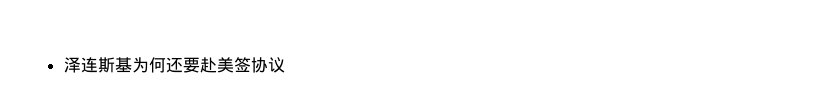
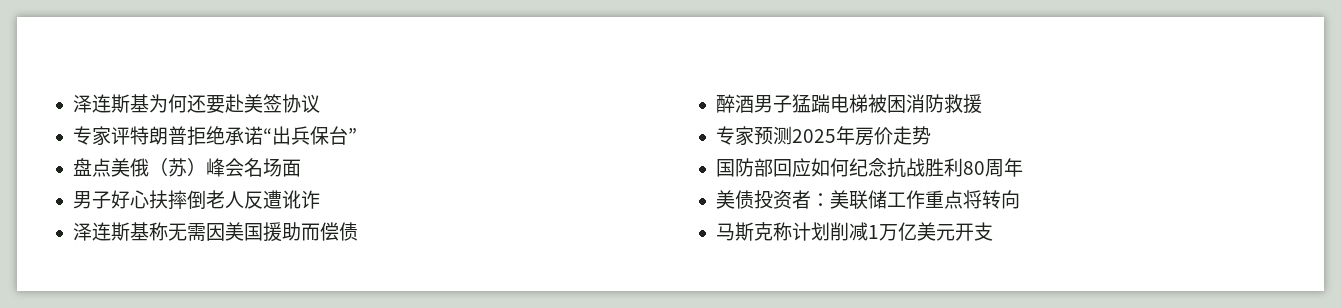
+ 专家评特朗普拒绝承诺“出兵保台”
+ 盘点美俄（苏）峰会名场面
+ 男子好心扶摔倒老人反遭讹诈
+ 泽连斯基称无需因美国援助而偿债
+ 醉酒男子猛踹电梯被困消防救援
+ 专家预测2025年房价走势
+ 国防部回应如何纪念抗战胜利80周年
+ 美债投资者：美联储工作重点将转向
+ 马斯克称计划削减1万亿美元开支

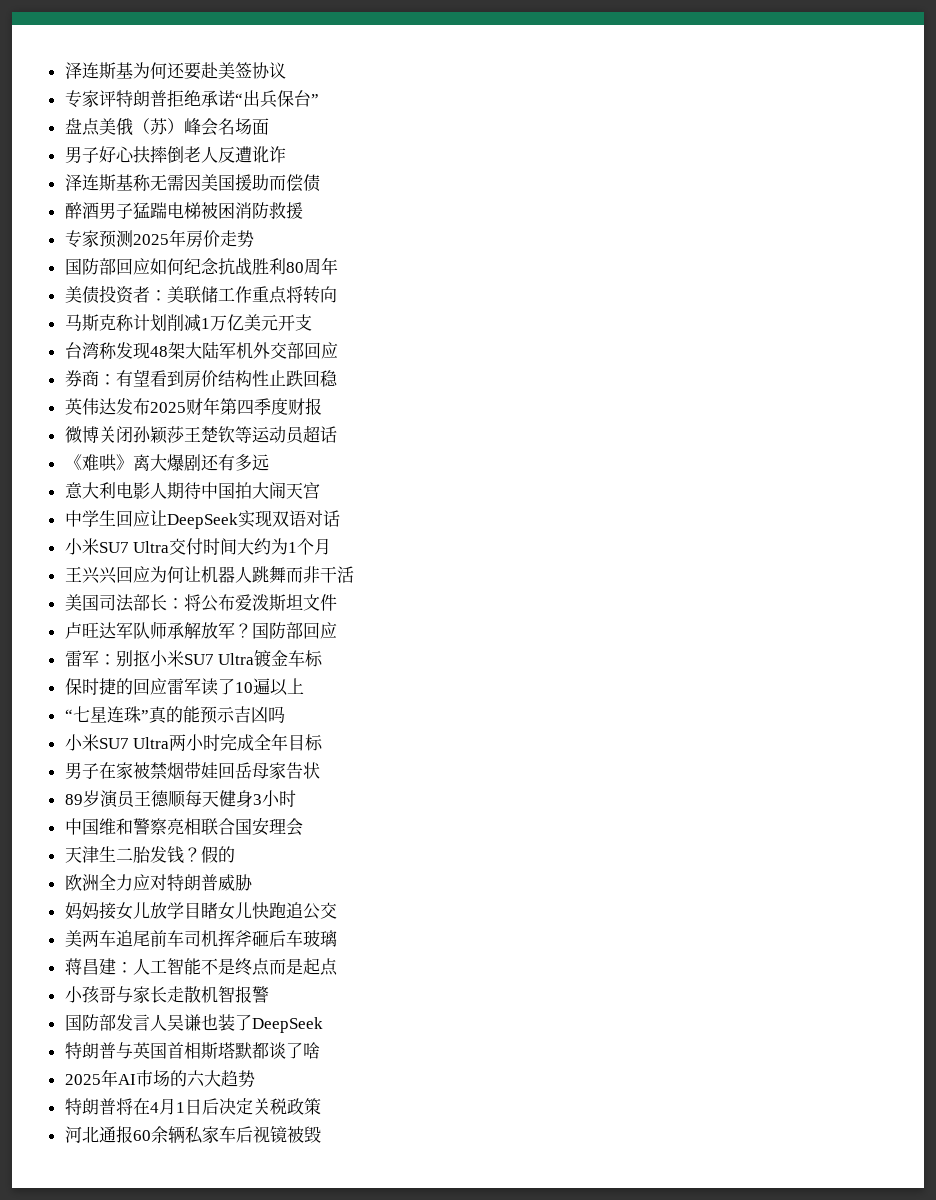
+ 台湾称发现48架大陆军机外交部回应
+ 券商：有望看到房价结构性止跌回稳
+ 英伟达发布2025财年第四季度财报
+ 微博关闭孙颖莎王楚钦等运动员超话
+ 《难哄》离大爆剧还有多远
+ 意大利电影人期待中国拍大闹天宫
+ 中学生回应让DeepSeek实现双语对话
+ 小米SU7 Ultra交付时间大约为1个月
+ 王兴兴回应为何让机器人跳舞而非干活
+ 美国司法部长：将公布爱泼斯坦文件
+ 卢旺达军队师承解放军？国防部回应
+ 雷军：别抠小米SU7 Ultra镀金车标
+ 保时捷的回应雷军读了10遍以上
+ “七星连珠”真的能预示吉凶吗
+ 小米SU7 Ultra两小时完成全年目标
+ 男子在家被禁烟带娃回岳母家告状
+ 89岁演员王德顺每天健身3小时
+ 中国维和警察亮相联合国安理会
+ 天津生二胎发钱？假的
+ 欧洲全力应对特朗普威胁
+ 妈妈接女儿放学目睹女儿快跑追公交
+ 美两车追尾前车司机挥斧砸后车玻璃
+ 蒋昌建：人工智能不是终点而是起点
+ 小孩哥与家长走散机智报警
+ 国防部发言人吴谦也装了DeepSeek
+ 特朗普与英国首相斯塔默都谈了啥
+ 2025年AI市场的六大趋势
+ 特朗普将在4月1日后决定关税政策
+ 河北通报60余辆私家车后视镜被毁

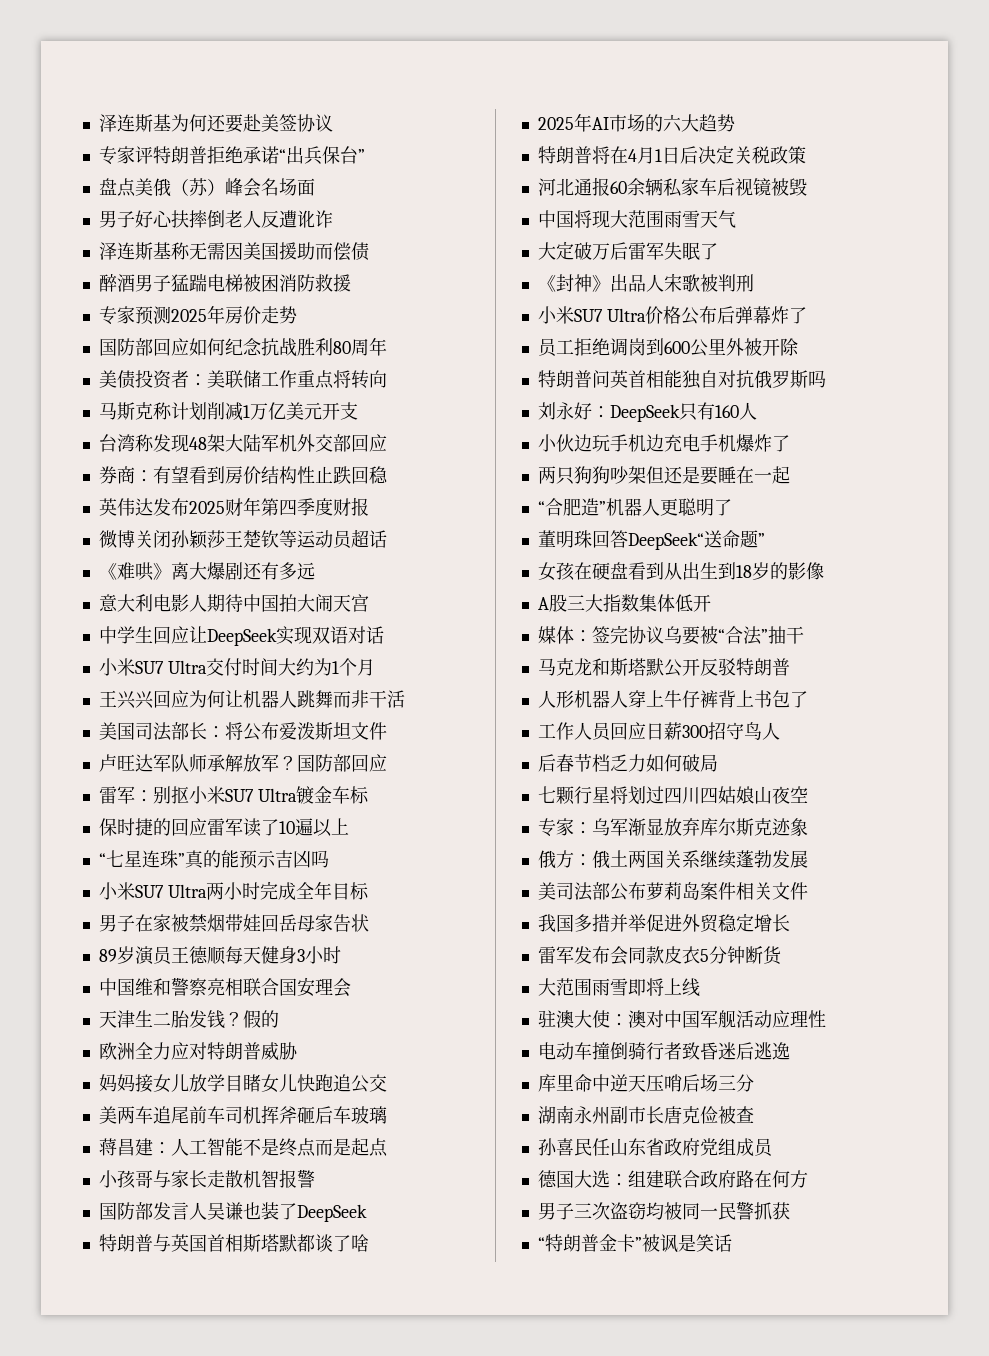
+ 中国将现大范围雨雪天气
+ 大定破万后雷军失眠了
+ 《封神》出品人宋歌被判刑
+ 小米SU7 Ultra价格公布后弹幕炸了
+ 员工拒绝调岗到600公里外被开除
+ 特朗普问英首相能独自对抗俄罗斯吗
+ 刘永好：DeepSeek只有160人
+ 小伙边玩手机边充电手机爆炸了
+ 两只狗狗吵架但还是要睡在一起
+ “合肥造”机器人更聪明了
+ 董明珠回答DeepSeek“送命题”
+ 女孩在硬盘看到从出生到18岁的影像
+ A股三大指数集体低开
+ 媒体：签完协议乌要被“合法”抽干
+ 马克龙和斯塔默公开反驳特朗普
+ 人形机器人穿上牛仔裤背上书包了
+ 工作人员回应日薪300招守鸟人
+ 后春节档乏力如何破局
+ 七颗行星将划过四川四姑娘山夜空
+ 专家：乌军渐显放弃库尔斯克迹象
+ 俄方：俄土两国关系继续蓬勃发展
+ 美司法部公布萝莉岛案件相关文件
+ 我国多措并举促进外贸稳定增长
+ 雷军发布会同款皮衣5分钟断货
+ 大范围雨雪即将上线
+ 驻澳大使：澳对中国军舰活动应理性
+ 电动车撞倒骑行者致昏迷后逃逸
+ 库里命中逆天压哨后场三分
+ 湖南永州副市长唐克俭被查
+ 孙喜民任山东省政府党组成员
+ 德国大选：组建联合政府路在何方
+ 男子三次盗窃均被同一民警抓获
+ “特朗普金卡”被讽是笑话

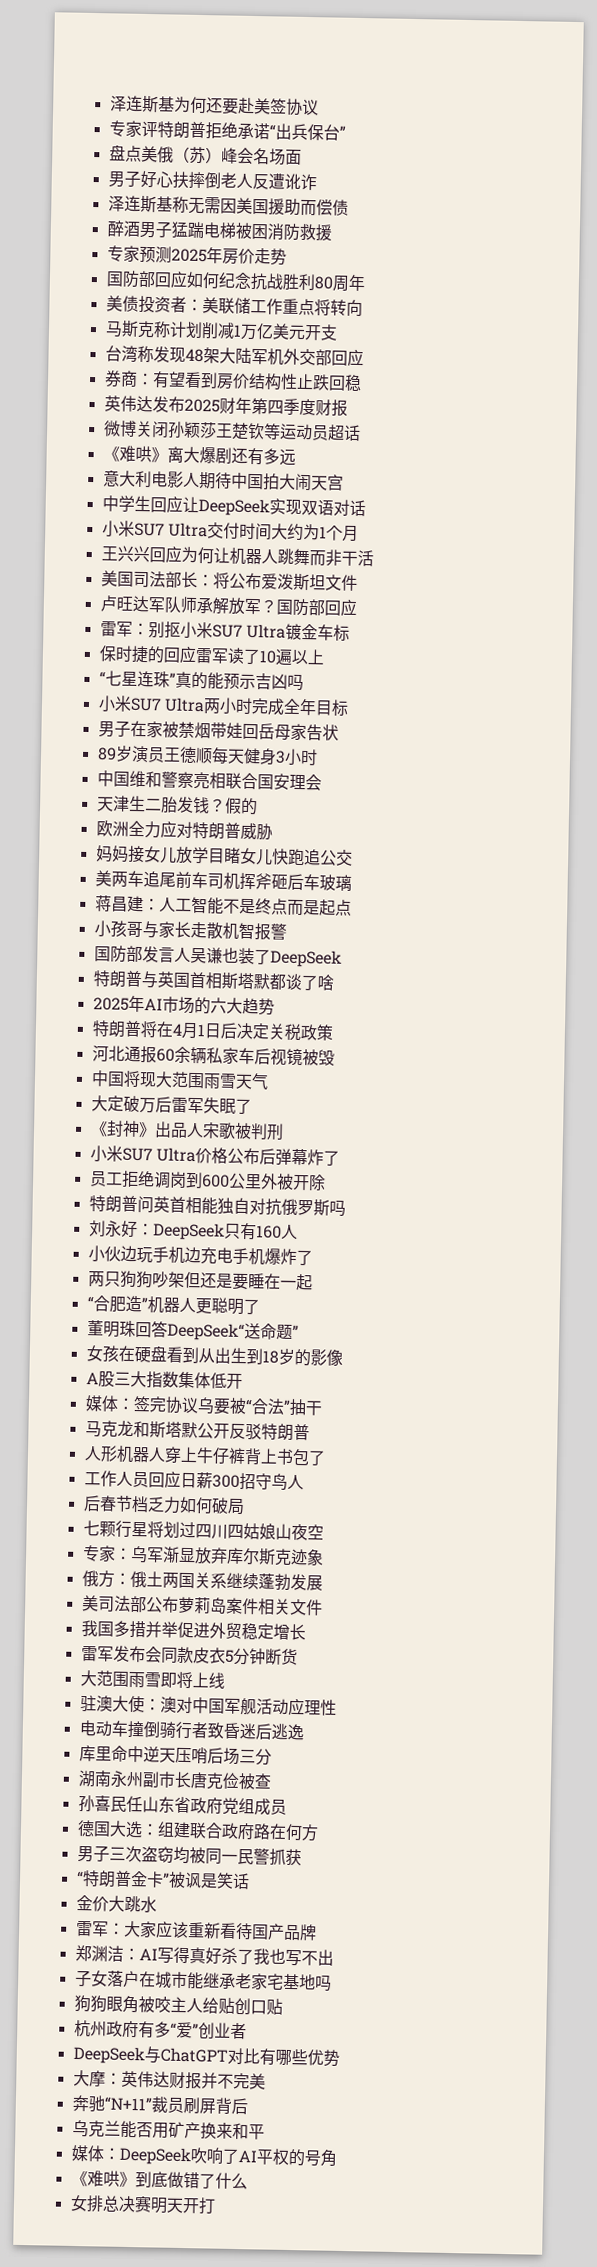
+ 金价大跳水
+ 雷军：大家应该重新看待国产品牌
+ 郑渊洁：AI写得真好杀了我也写不出
+ 子女落户在城市能继承老家宅基地吗
+ 狗狗眼角被咬主人给贴创口贴
+ 杭州政府有多“爱”创业者
+ DeepSeek与ChatGPT对比有哪些优势
+ 大摩：英伟达财报并不完美
+ 奔驰“N+11”裁员刷屏背后
+ 乌克兰能否用矿产换来和平
+ 媒体：DeepSeek吹响了AI平权的号角
+ 《难哄》到底做错了什么
+ 女排总决赛明天开打

